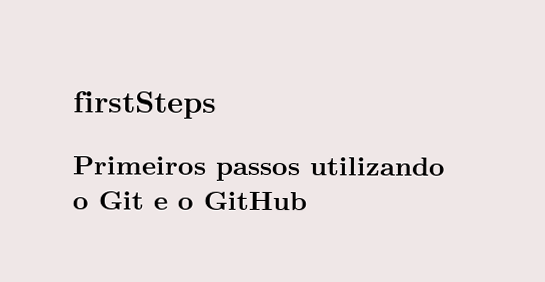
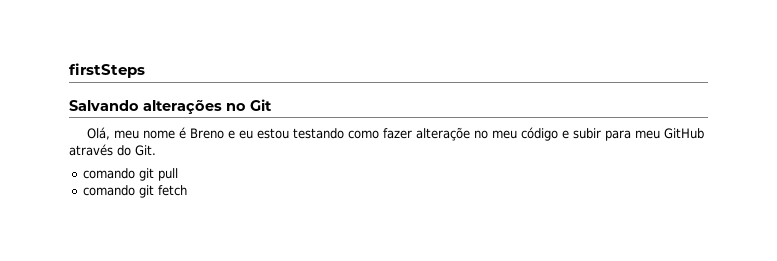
- Primeiros passos utilizando o Git e o GitHub
+ Salvando alterações no Git
+ Olá, meu nome é Breno e eu estou testando como fazer alteraçõe no meu código e subir para meu GitHub através do Git.
+ comando git pull
+ comando git fetch

